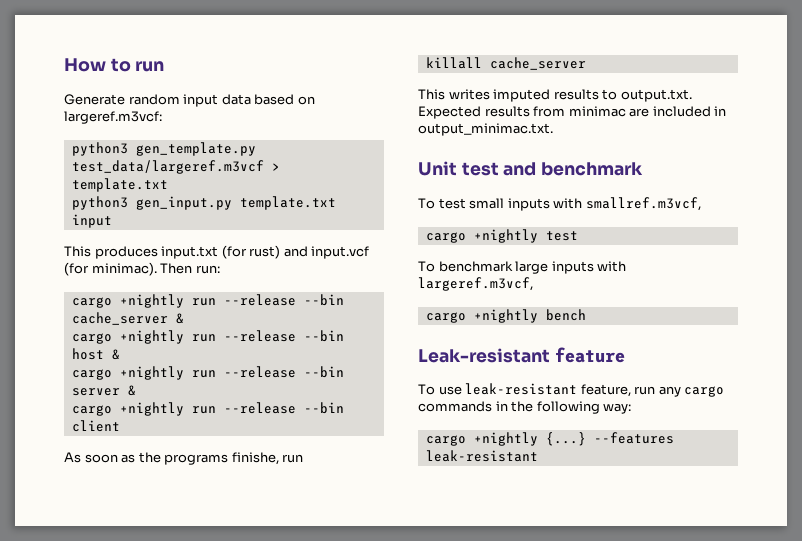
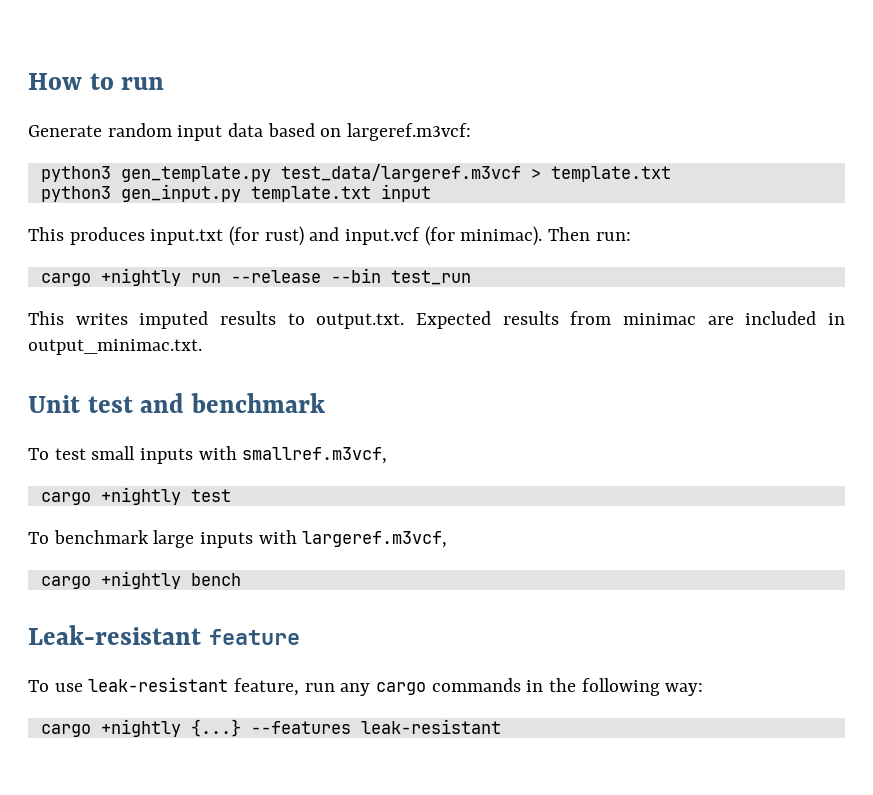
- cargo +nightly run --release --bin cache_server &
- cargo +nightly run --release --bin host &
- cargo +nightly run --release --bin server &
- cargo +nightly run --release --bin client
- As soon as the programs finishe, run
- killall cache_server
+ cargo +nightly run --release --bin test_run

